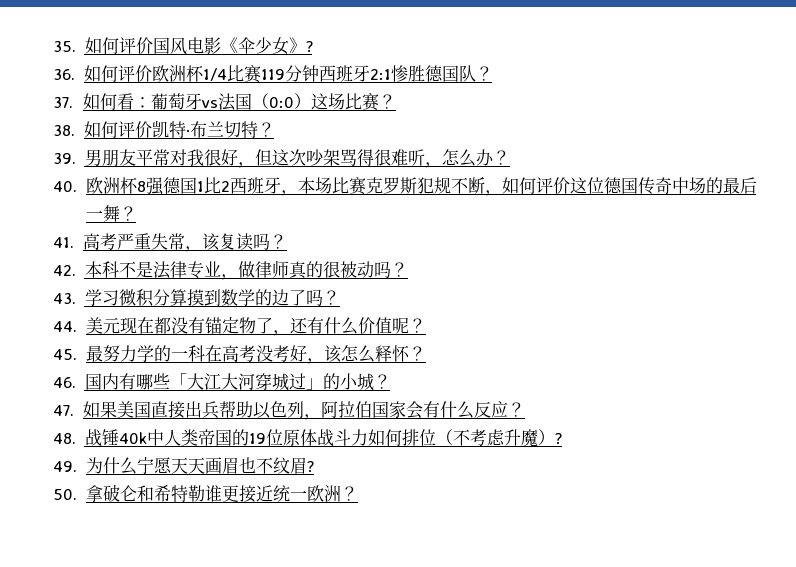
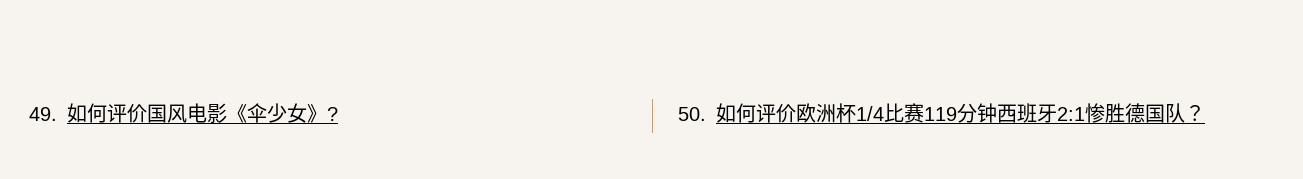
- 35.如何评价国风电影《伞少女》?
+ 49.如何评价国风电影《伞少女》?
- 36.如何评价欧洲杯1/4比赛119分钟西班牙2:1惨胜德国队？
+ 50.如何评价欧洲杯1/4比赛119分钟西班牙2:1惨胜德国队？
- 37.如何看：葡萄牙vs法国（0:0）这场比赛？
- 38.如何评价凯特·布兰切特？
- 39.男朋友平常对我很好，但这次吵架骂得很难听，怎么办？
- 40.欧洲杯8强德国1比2西班牙，本场比赛克罗斯犯规不断，如何评价这位德国传奇中场的最后一舞？
- 41.高考严重失常，该复读吗？
- 42.本科不是法律专业，做律师真的很被动吗？
- 43.学习微积分算摸到数学的边了吗？
- 44.美元现在都没有锚定物了，还有什么价值呢？
- 45.最努力学的一科在高考没考好，该怎么释怀？
- 46.国内有哪些「大江大河穿城过」的小城？
- 47.如果美国直接出兵帮助以色列，阿拉伯国家会有什么反应？
- 48.战锤40k中人类帝国的19位原体战斗力如何排位（不考虑升魔）?
- 49.为什么宁愿天天画眉也不纹眉?
- 50.拿破仑和希特勒谁更接近统一欧洲？

